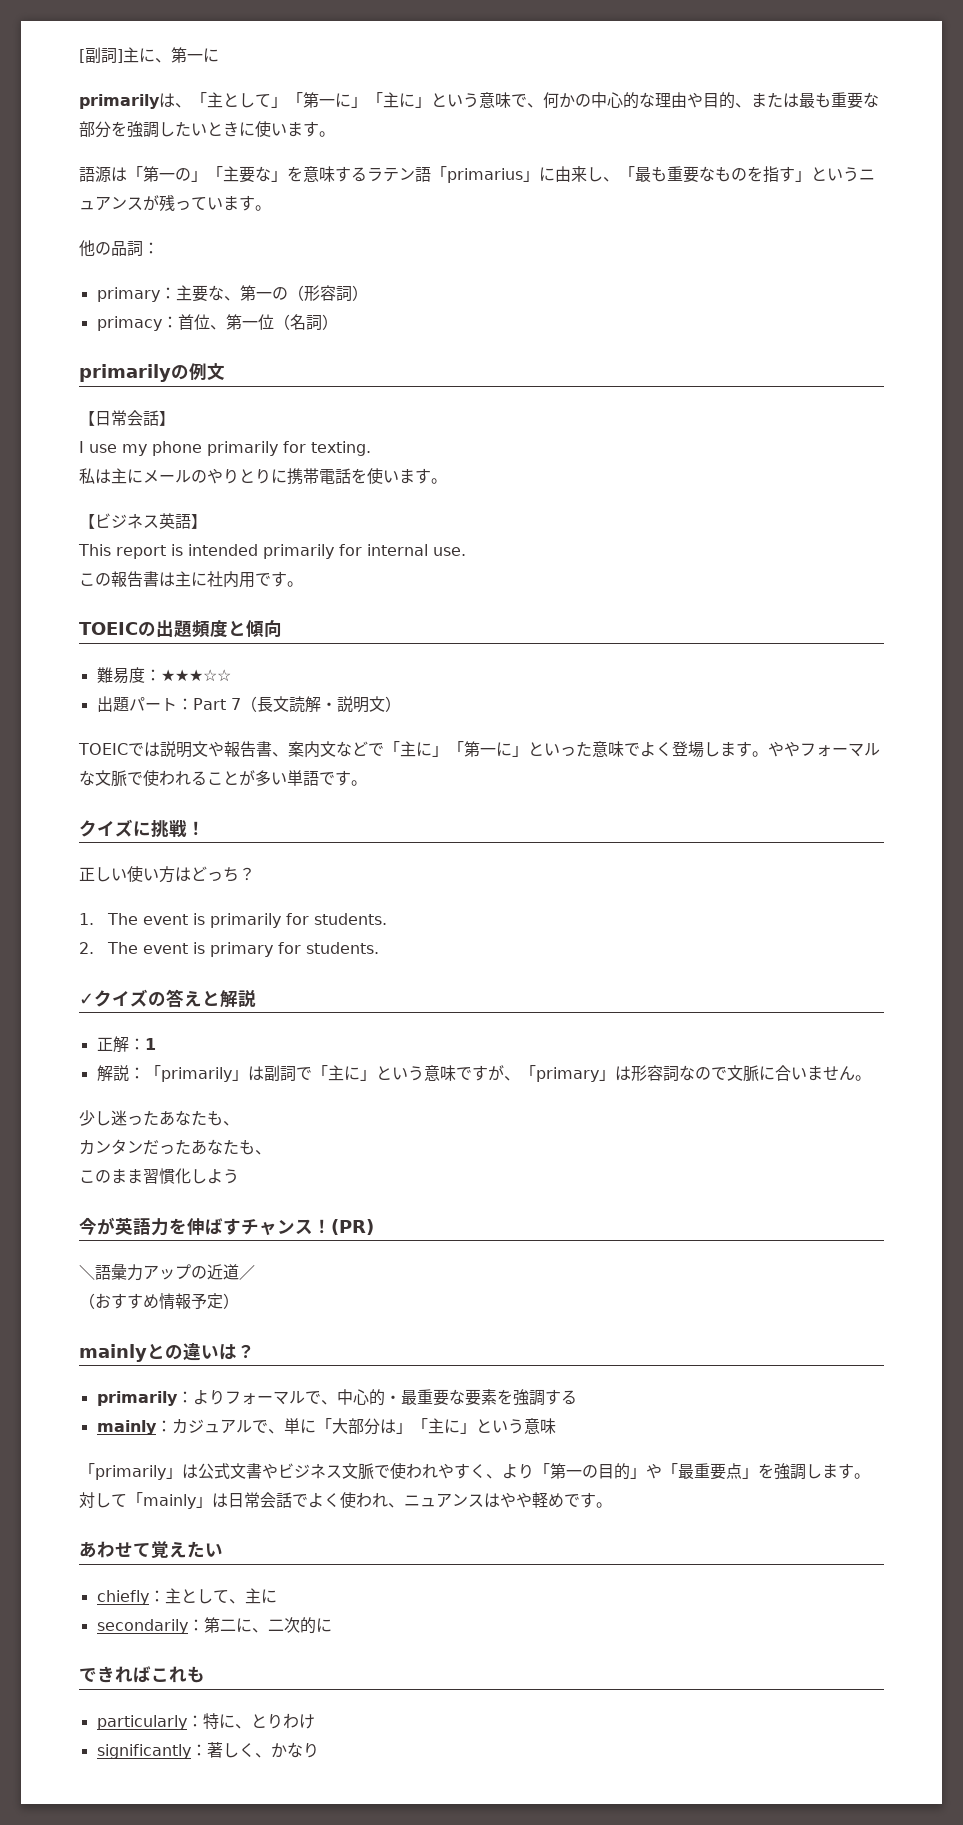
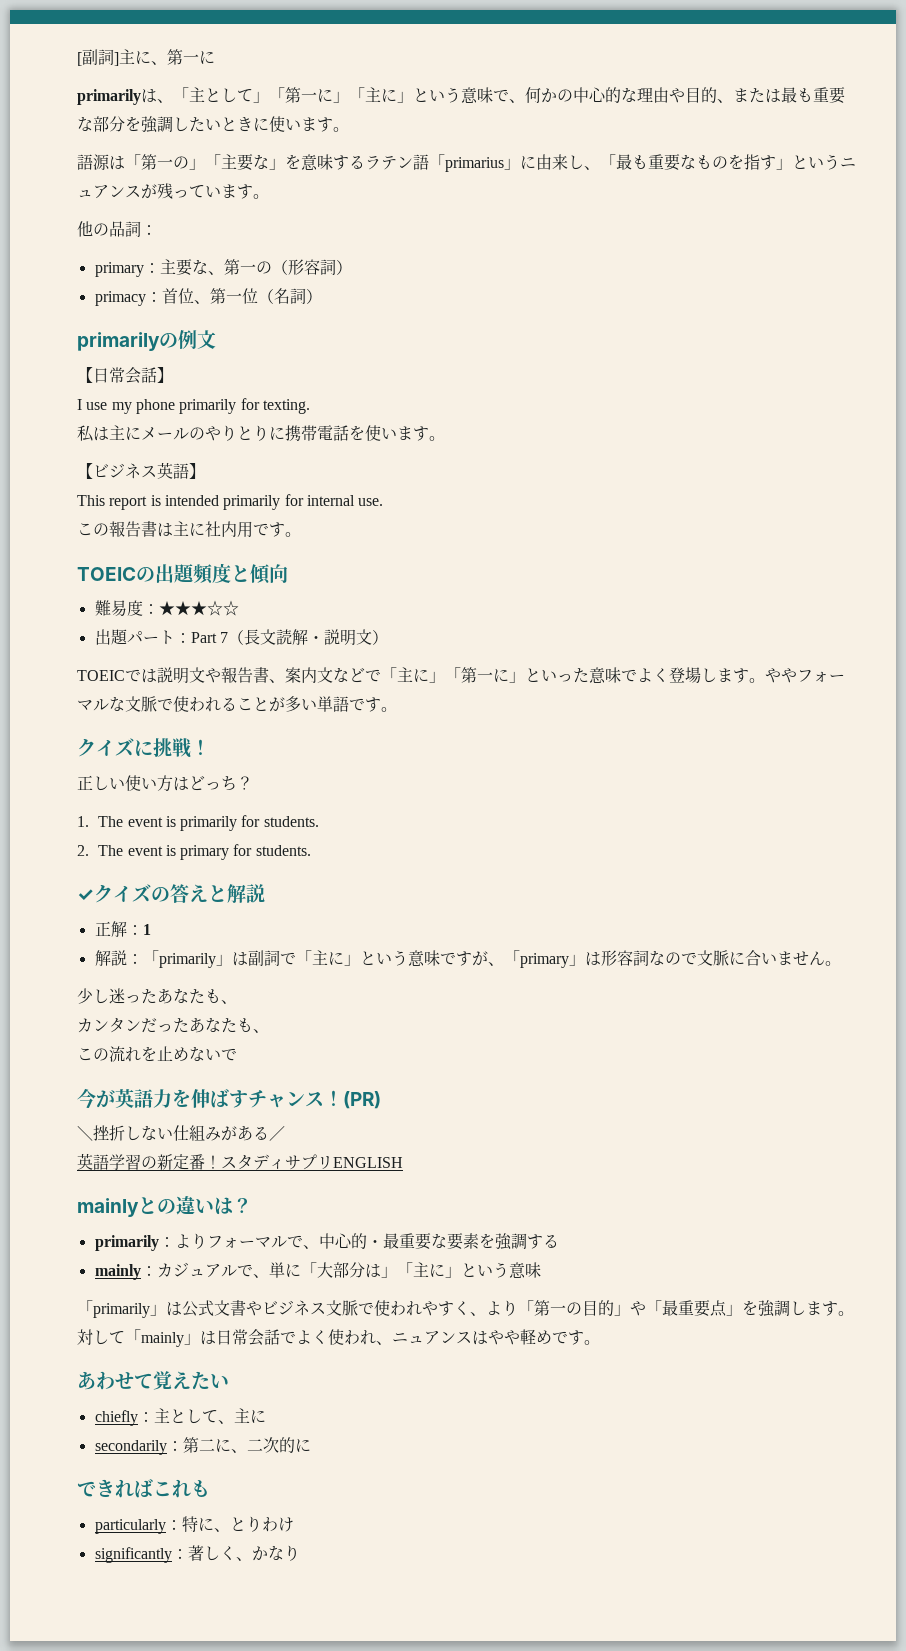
- このまま習慣化しよう
+ この流れを止めないで
- ＼語彙力アップの近道／
- （おすすめ情報予定）
+ ＼挫折しない仕組みがある／
+ 英語学習の新定番！スタディサプリENGLISH

